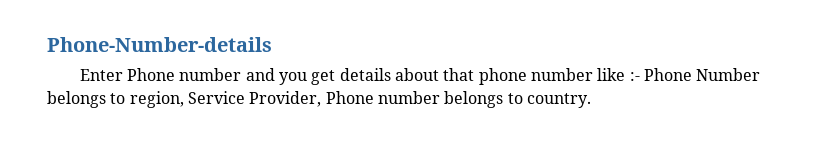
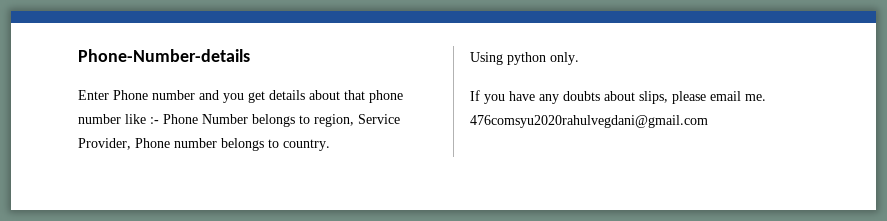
+ Using python only.
+ If you have any doubts about slips, please email me. 476comsyu2020rahulvegdani@gmail.com

